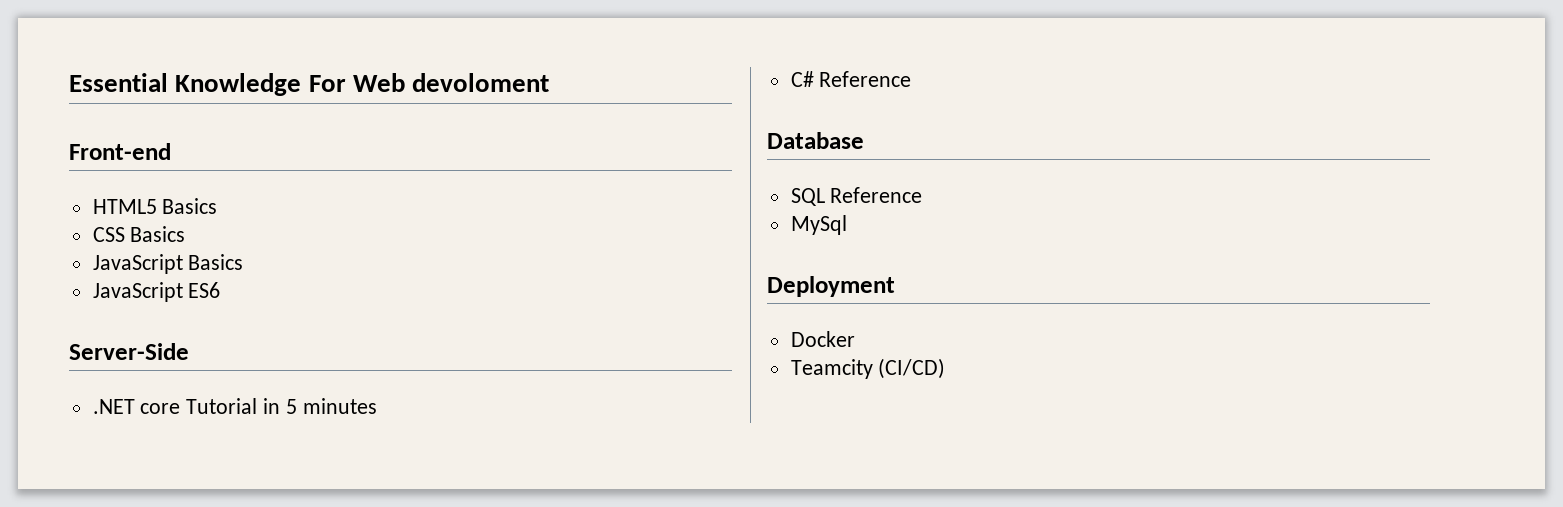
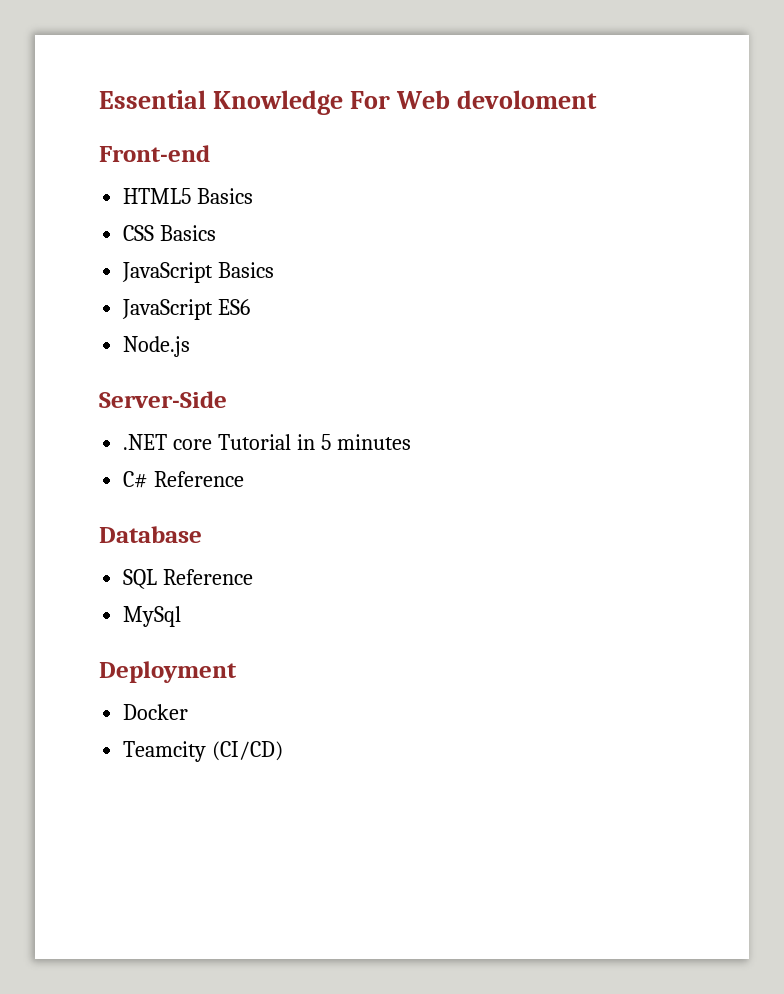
+ Node.js

